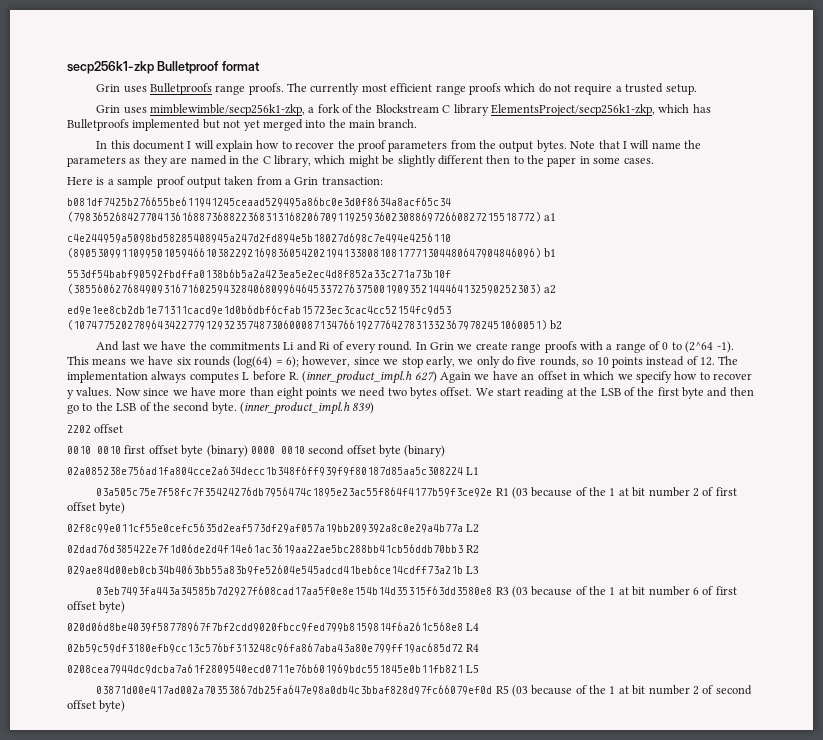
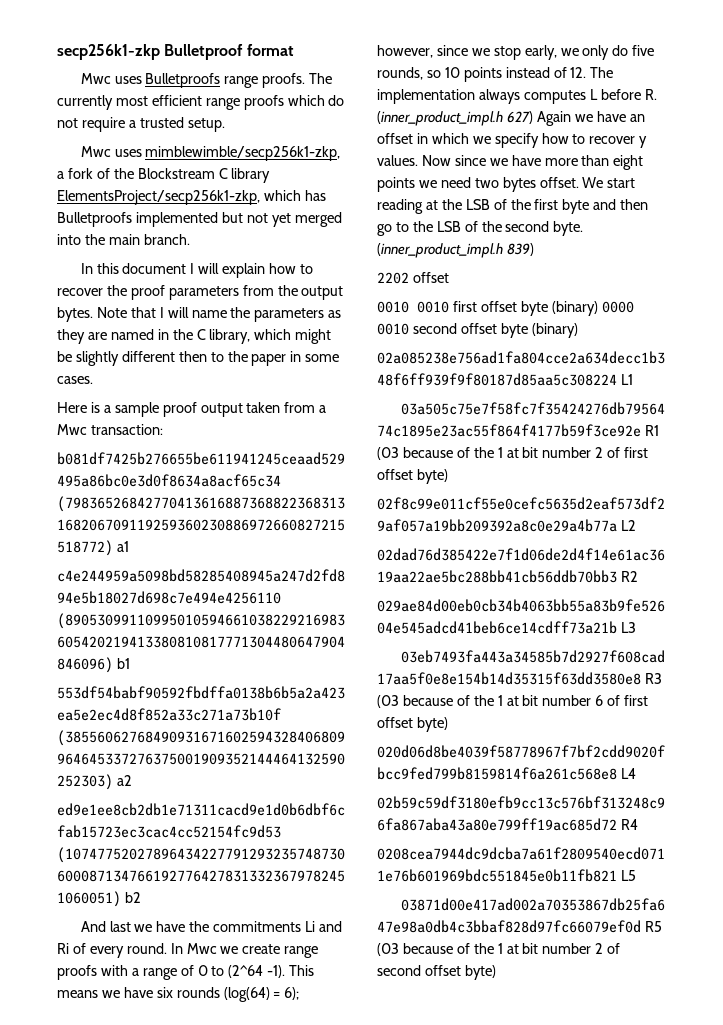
- Grin uses Bulletproofs range proofs.
+ Mwc uses Bulletproofs range proofs.
- Grin uses mimblewimble/secp256k1-zkp, a fork of the Blockstream C library ElementsProject/secp256k1-zkp, which has Bulletproofs implemented but not yet merged into the main branch.
+ Mwc uses mimblewimble/secp256k1-zkp, a fork of the Blockstream C library ElementsProject/secp256k1-zkp, which has Bulletproofs implemented but not yet merged into the main branch.
- Here is a sample proof output taken from a Grin transaction:
+ Here is a sample proof output taken from a Mwc transaction:
- In Grin we create range proofs with a range of 0 to (2^64 -1).
+ In Mwc we create range proofs with a range of 0 to (2^64 -1).

